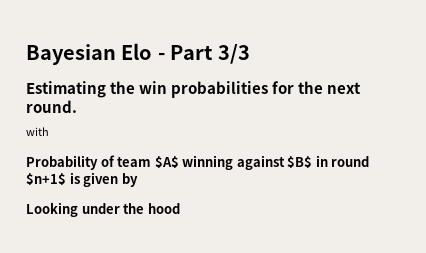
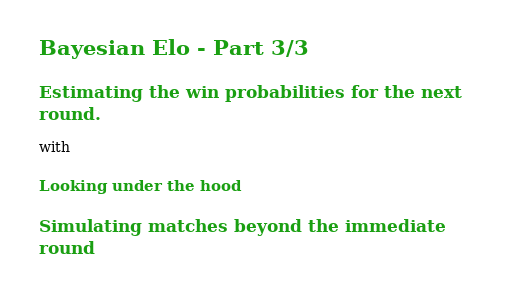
- Probability of team $A$ winning against $B$ in round $n+1$ is given by
  Looking under the hood
+ Simulating matches beyond the immediate round

